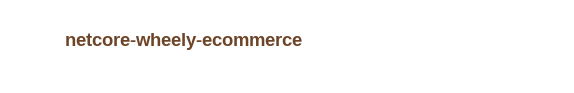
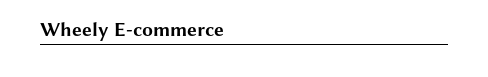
- netcore-wheely-ecommerce
+ Wheely E-commerce

